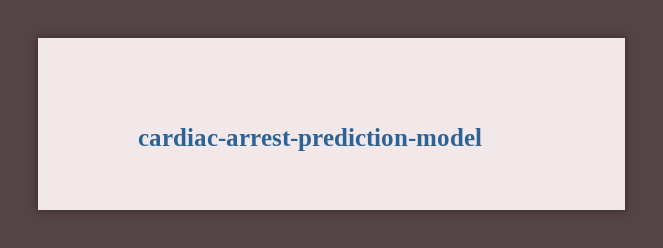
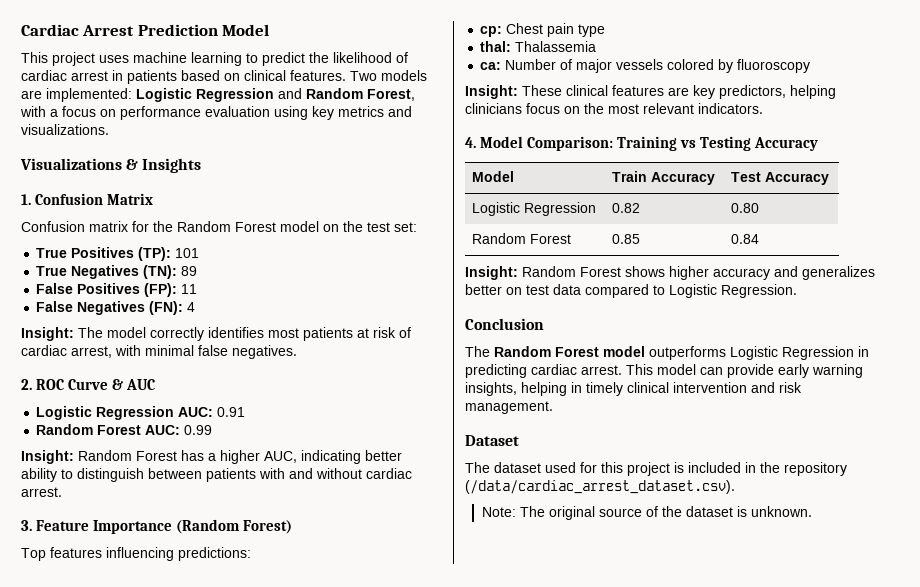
- cardiac-arrest-prediction-model
+ Cardiac Arrest Prediction Model
+ This project uses machine learning to predict the likelihood of cardiac arrest in patients based on clinical features. Two models are implemented: Logistic Regression and Random Forest, with a focus on performance evaluation using key metrics and visualizations.
+ Visualizations & Insights
+ 1. Confusion Matrix
+ Confusion matrix for the Random Forest model on the test set:
+ True Positives (TP): 101
+ True Negatives (TN): 89
+ False Positives (FP): 11
+ False Negatives (FN): 4
+ Insight: The model correctly identifies most patients at risk of cardiac arrest, with minimal false negatives.
+ 2. ROC Curve & AUC
+ Logistic Regression AUC: 0.91
+ Random Forest AUC: 0.99
+ Insight: Random Forest has a higher AUC, indicating better ability to distinguish between patients with and without cardiac arrest.
+ 3. Feature Importance (Random Forest)
+ Top features influencing predictions:
+ cp: Chest pain type
+ thal: Thalassemia
+ ca: Number of major vessels colored by fluoroscopy
+ Insight: These clinical features are key predictors, helping clinicians focus on the most relevant indicators.
+ 4. Model Comparison: Training vs Testing Accuracy
+ Model | Train Accuracy | Test Accuracy
+ Logistic Regression | 0.82 | 0.80
+ Random Forest | 0.85 | 0.84
+ Insight: Random Forest shows higher accuracy and generalizes better on test data compared to Logistic Regression.
+ Conclusion
+ The Random Forest model outperforms Logistic Regression in predicting cardiac arrest. This model can provide early warning insights, helping in timely clinical intervention and risk management.
+ Dataset
+ The dataset used for this project is included in the repository (/data/cardiac_arrest_dataset.csv).
+ Note: The original source of the dataset is unknown.

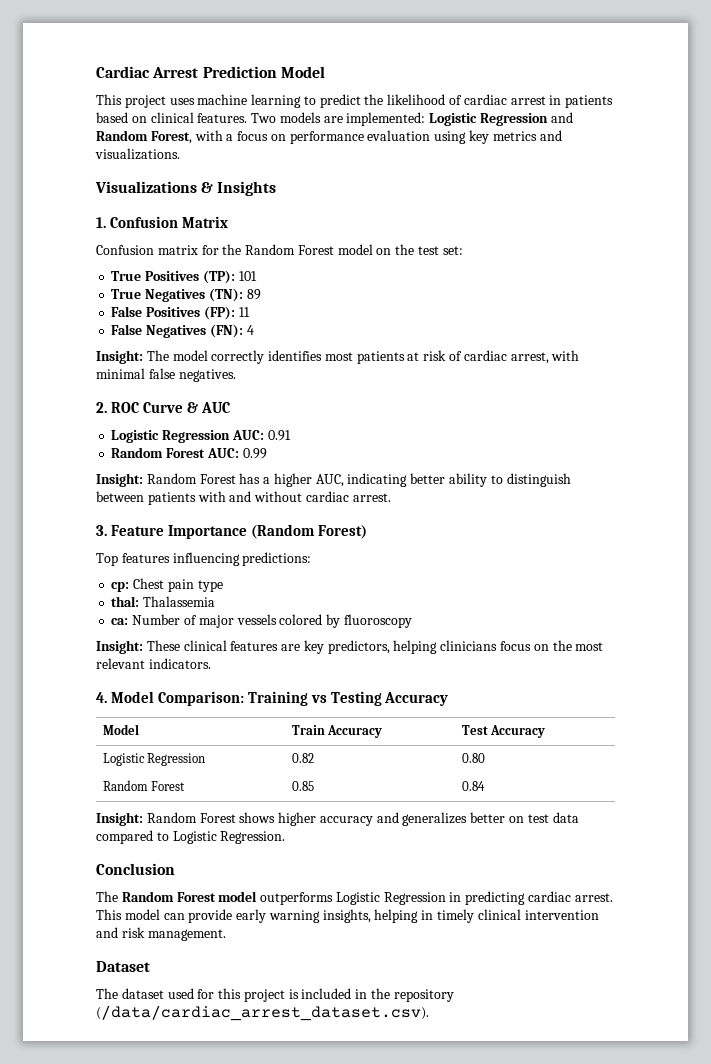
- Note: The original source of the dataset is unknown.

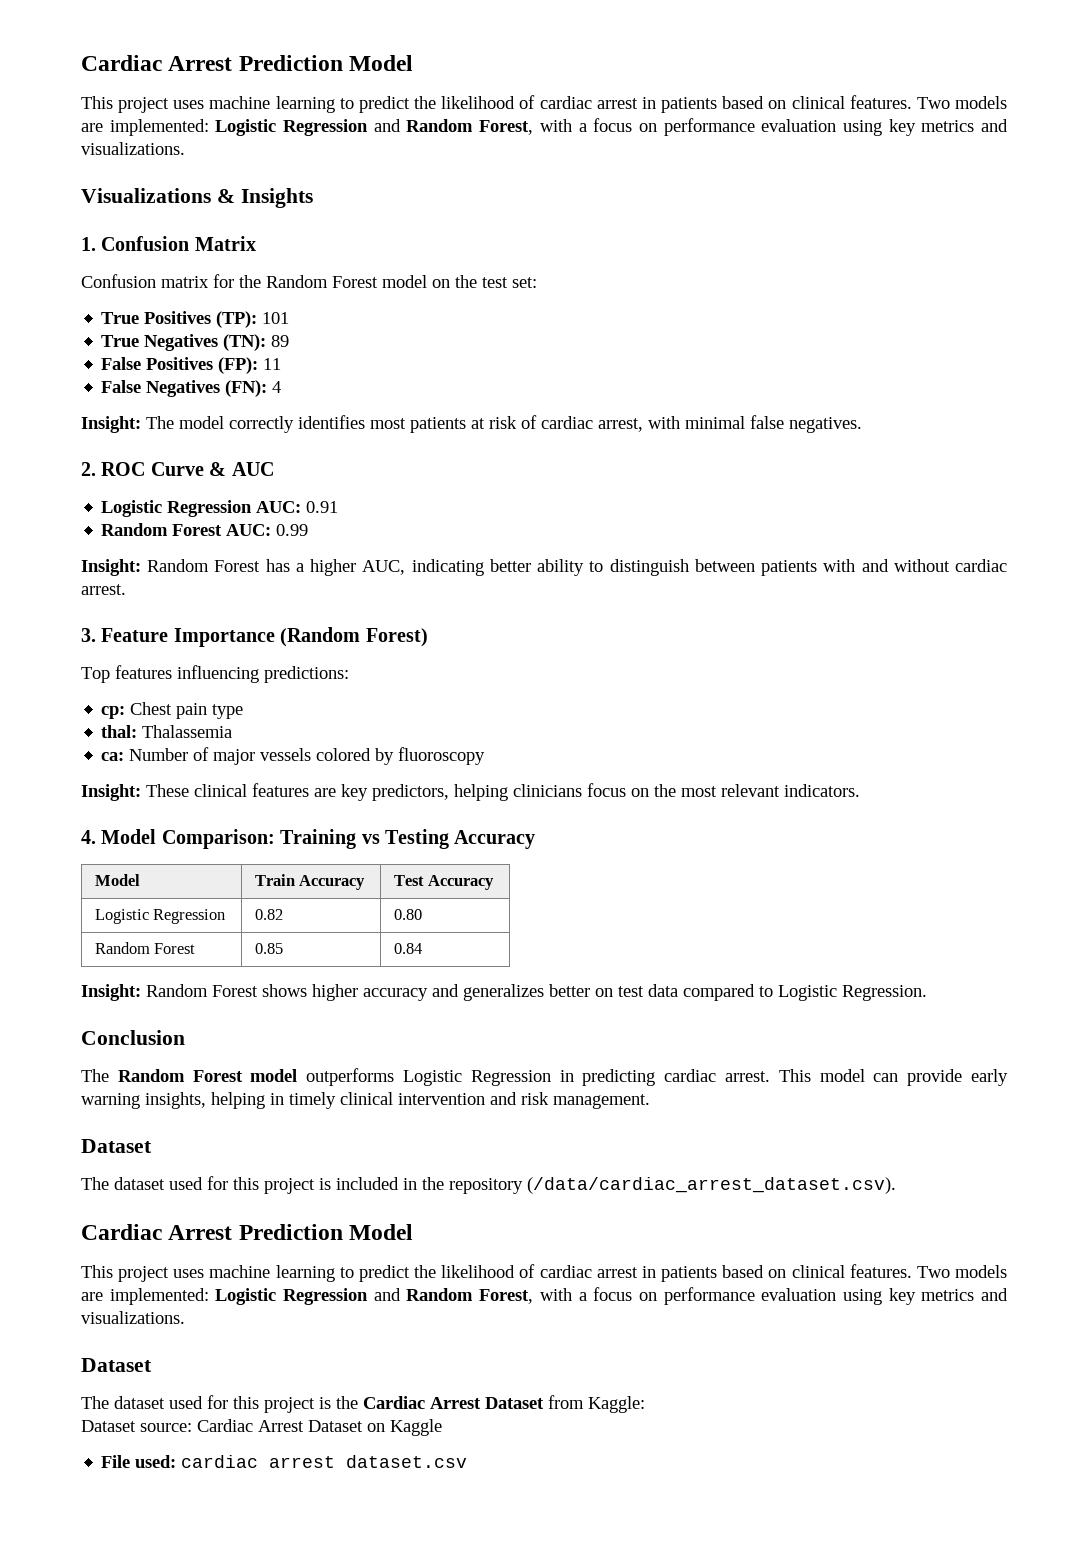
  The dataset used for this project is included in the repository (/data/cardiac_arrest_dataset.csv).
+ Cardiac Arrest Prediction Model
+ This project uses machine learning to predict the likelihood of cardiac arrest in patients based on clinical features. Two models are implemented: Logistic Regression and Random Forest, with a focus on performance evaluation using key metrics and visualizations.
+ Dataset
+ The dataset used for this project is the Cardiac Arrest Dataset from Kaggle:
+ Dataset source: Cardiac Arrest Dataset on Kaggle
+ File used: cardiac arrest dataset.csv

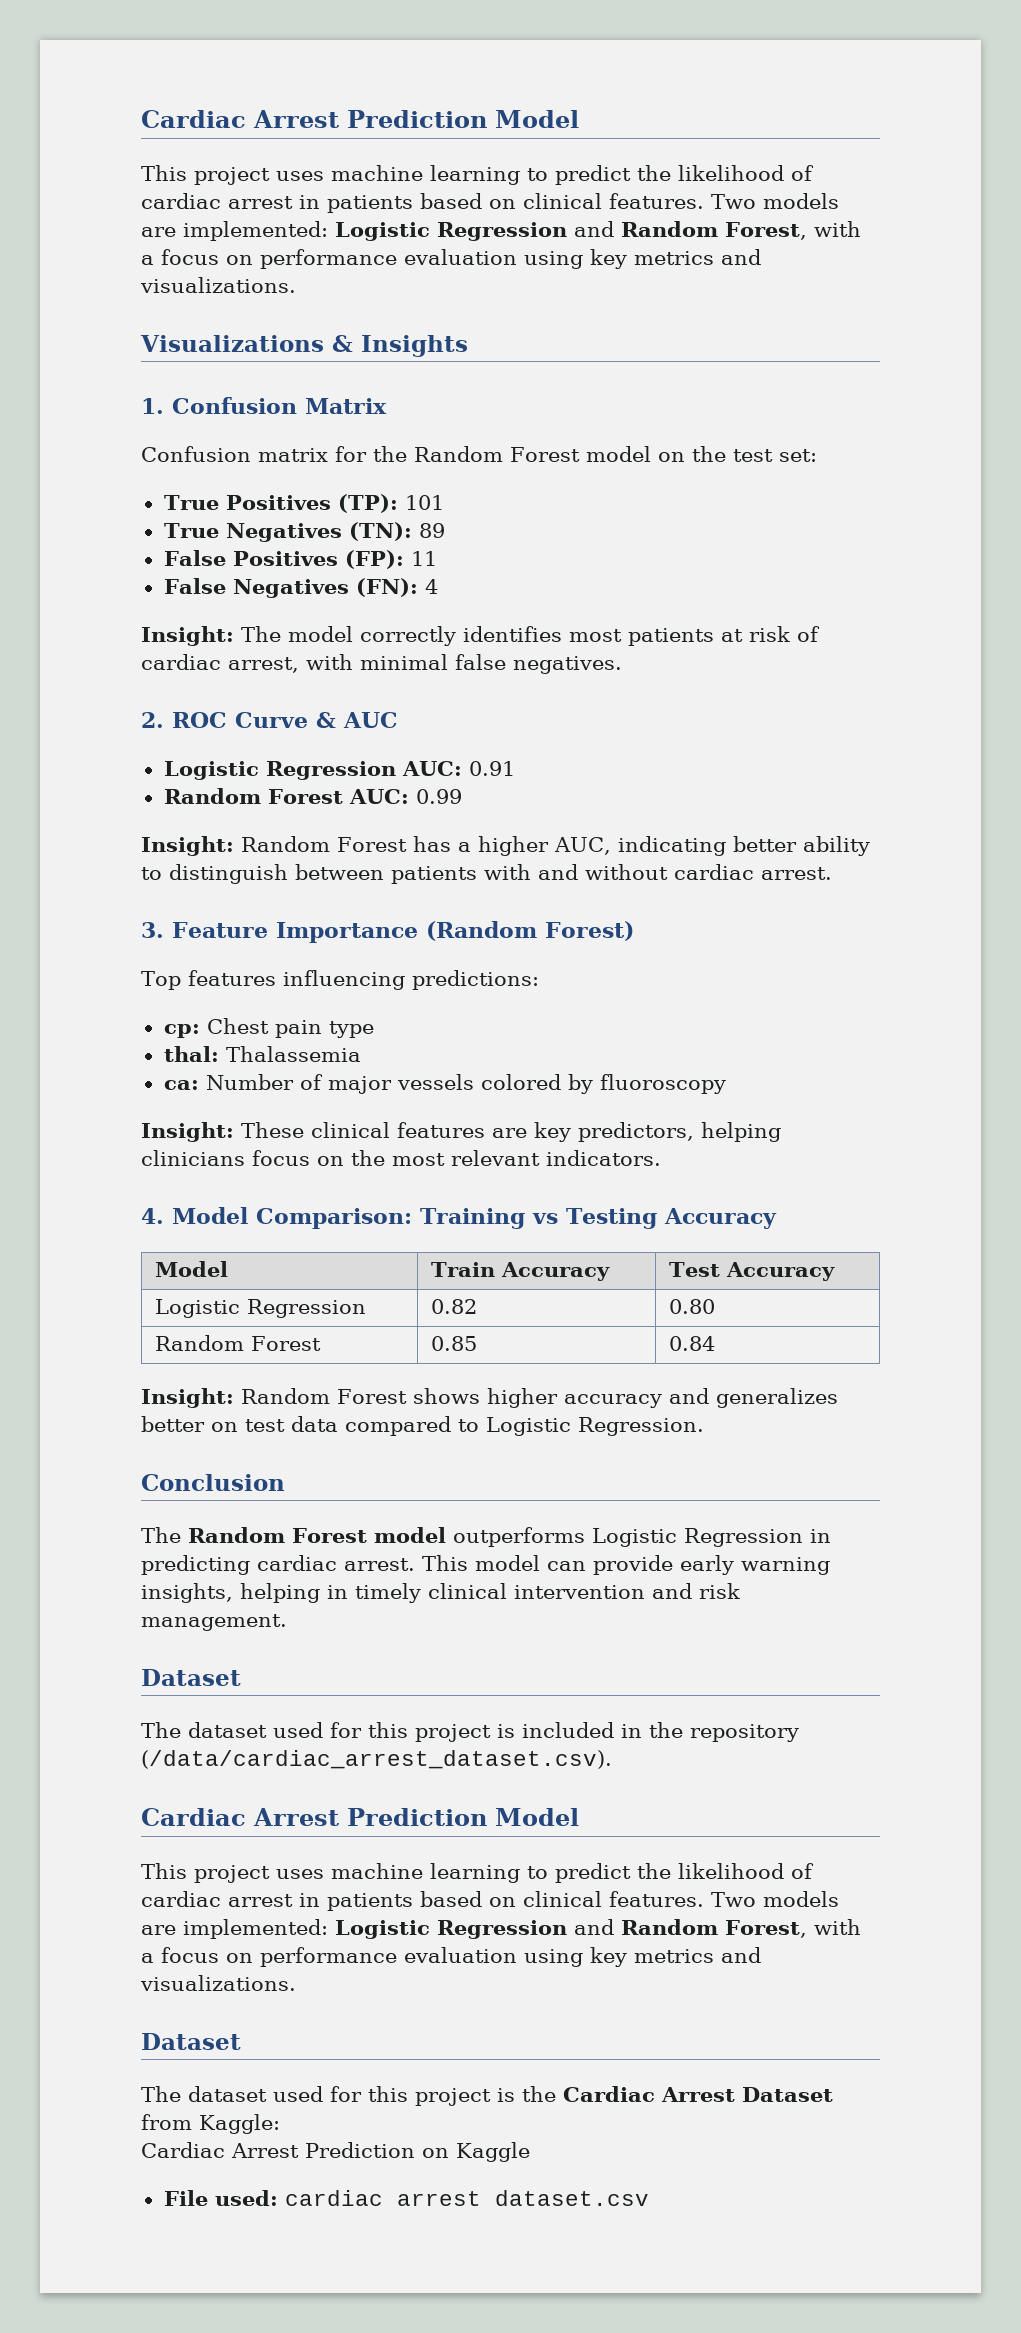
- Dataset source: Cardiac Arrest Dataset on Kaggle
+ Cardiac Arrest Prediction on Kaggle

